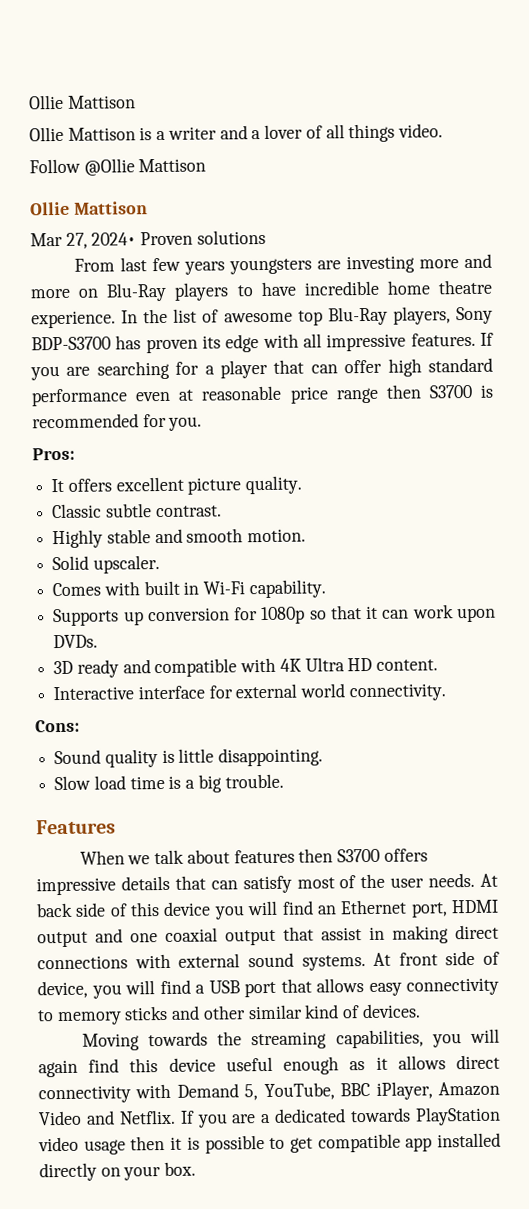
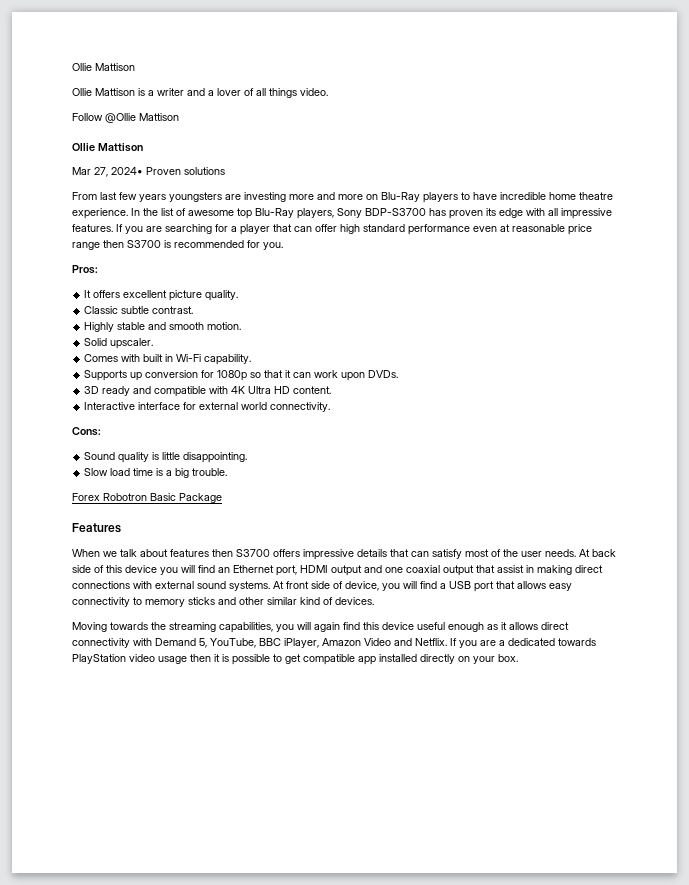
+ Forex Robotron Basic Package

